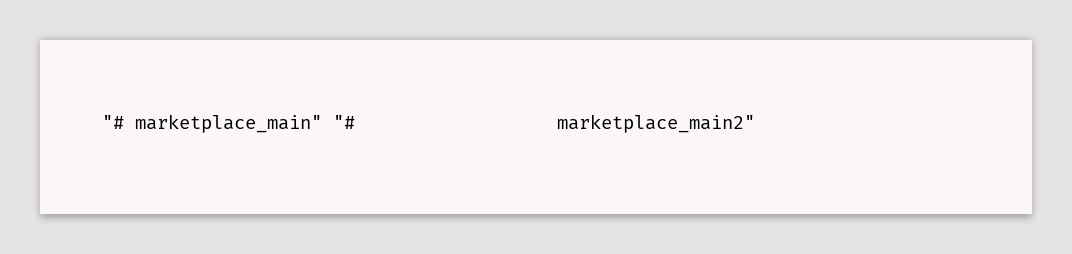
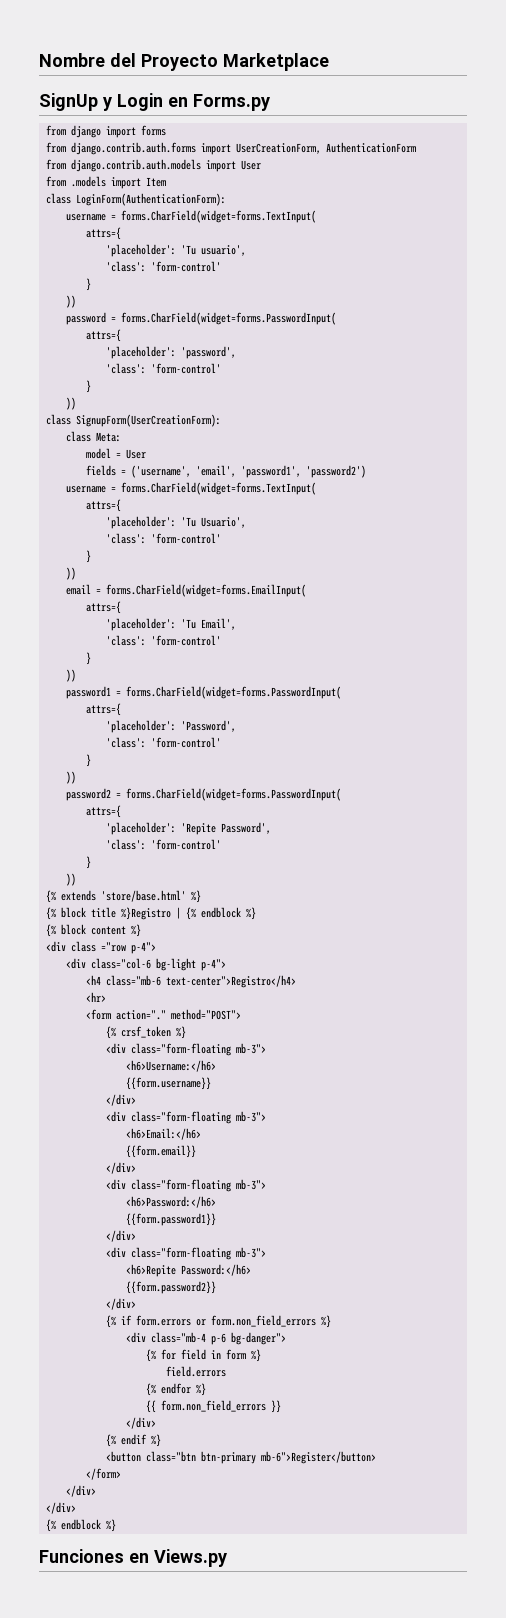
- "# marketplace_main" "# marketplace_main2"
+ Nombre del Proyecto Marketplace
+ SignUp y Login en Forms.py
+ from django import forms
+ from django.contrib.auth.forms import UserCreationForm, AuthenticationForm
+ from django.contrib.auth.models import User
+ from .models import Item
+ class LoginForm(AuthenticationForm):
+ username = forms.CharField(widget=forms.TextInput(
+ attrs={
+ 'placeholder': 'Tu usuario',
+ 'class': 'form-control'
+ }
+ ))
+ password = forms.CharField(widget=forms.PasswordInput(
+ attrs={
+ 'placeholder': 'password',
+ 'class': 'form-control'
+ }
+ ))
+ class SignupForm(UserCreationForm):
+ class Meta:
+ model = User
+ fields = ('username', 'email', 'password1', 'password2')
+ username = forms.CharField(widget=forms.TextInput(
+ attrs={
+ 'placeholder': 'Tu Usuario',
+ 'class': 'form-control'
+ }
+ ))
+ email = forms.CharField(widget=forms.EmailInput(
+ attrs={
+ 'placeholder': 'Tu Email',
+ 'class': 'form-control'
+ }
+ ))
+ password1 = forms.CharField(widget=forms.PasswordInput(
+ attrs={
+ 'placeholder': 'Password',
+ 'class': 'form-control'
+ }
+ ))
+ password2 = forms.CharField(widget=forms.PasswordInput(
+ attrs={
+ 'placeholder': 'Repite Password',
+ 'class': 'form-control'
+ }
+ ))
+ {% extends 'store/base.html' %}
+ {% block title %}Registro | {% endblock %}
+ {% block content %}
+ <div class ="row p-4">
+ <div class="col-6 bg-light p-4">
+ <h4 class="mb-6 text-center">Registro</h4>
+ <hr>
+ <form action="." method="POST">
+ {% crsf_token %}
+ <div class="form-floating mb-3">
+ <h6>Username:</h6>
+ {{form.username}}
+ </div>
+ <div class="form-floating mb-3">
+ <h6>Email:</h6>
+ {{form.email}}
+ </div>
+ <div class="form-floating mb-3">
+ <h6>Password:</h6>
+ {{form.password1}}
+ </div>
+ <div class="form-floating mb-3">
+ <h6>Repite Password:</h6>
+ {{form.password2}}
+ </div>
+ {% if form.errors or form.non_field_errors %}
+ <div class="mb-4 p-6 bg-danger">
+ {% for field in form %}
+ field.errors
+ {% endfor %}
+ {{ form.non_field_errors }}
+ </div>
+ {% endif %}
+ <button class="btn btn-primary mb-6">Register</button>
+ </form>
+ </div>
+ </div>
+ {% endblock %}
+ Funciones en Views.py

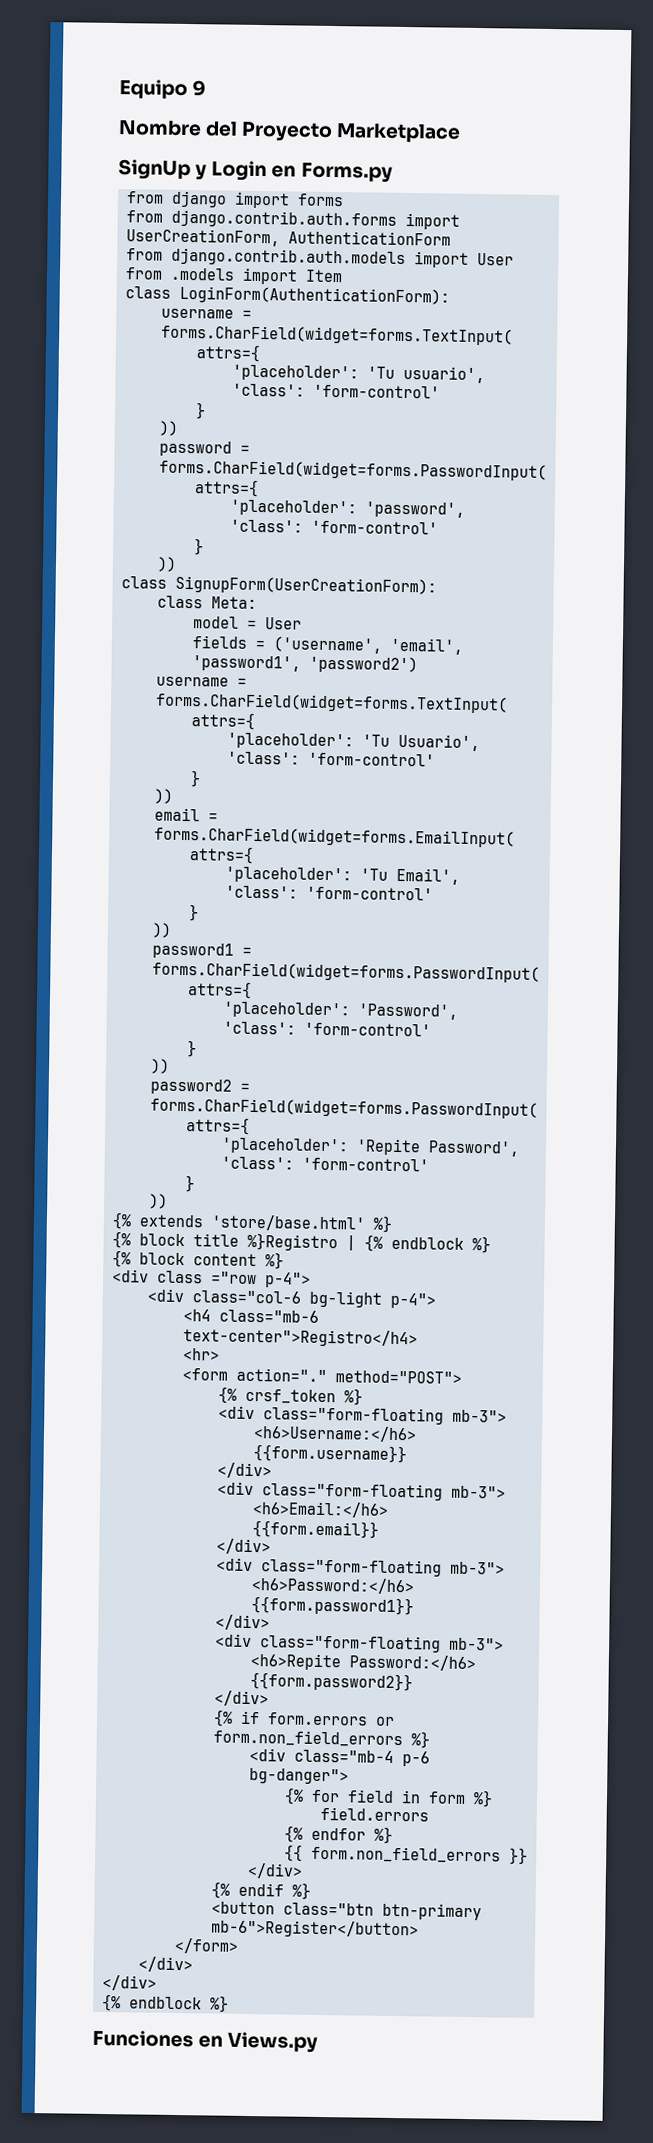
+ Equipo 9

